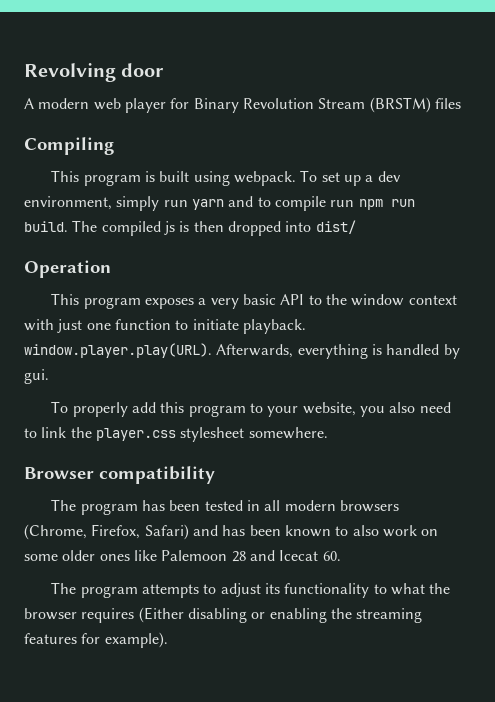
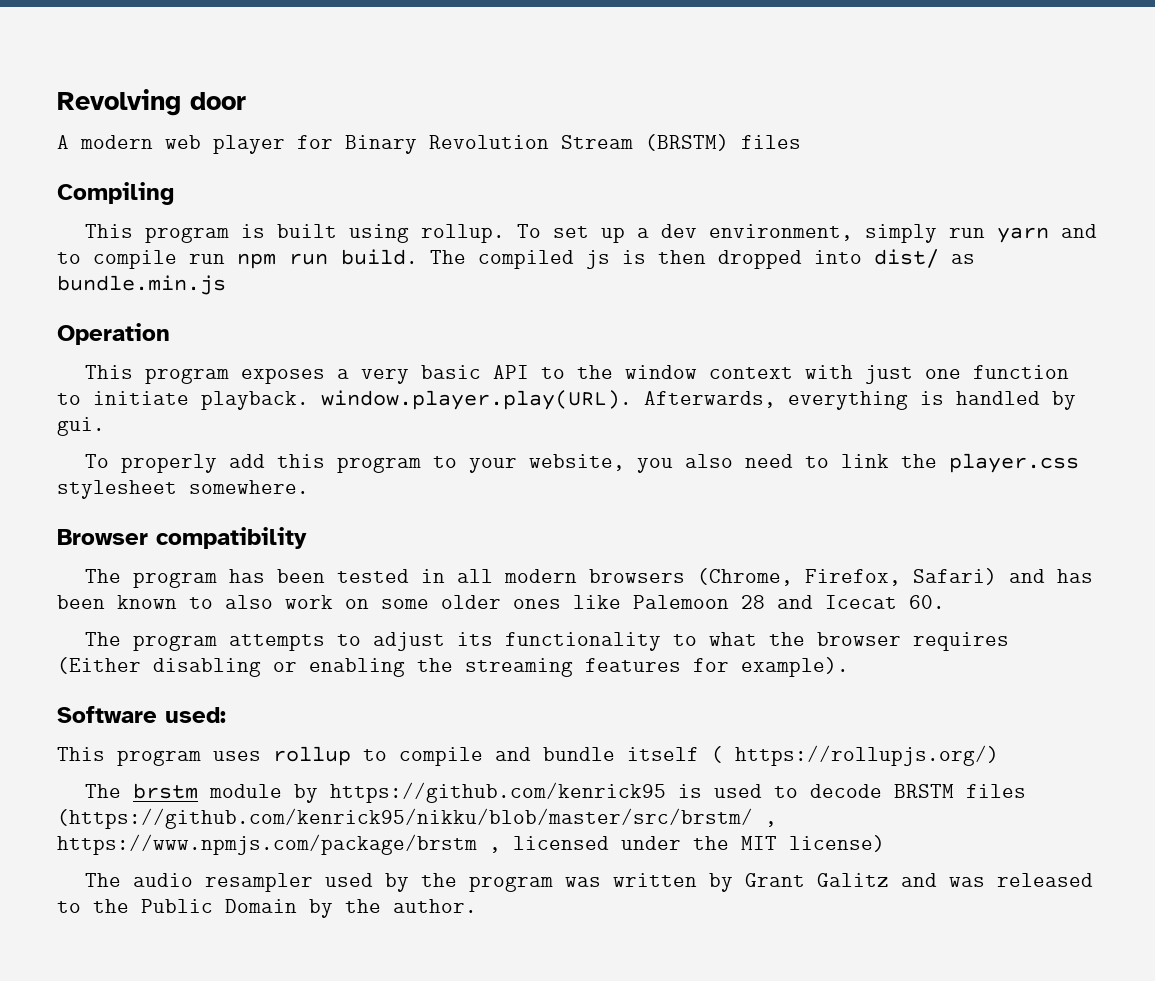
- This program is built using webpack.
+ This program is built using rollup.
- The compiled js is then dropped into dist/
+ The compiled js is then dropped into dist/ as bundle.min.js
+ Software used:
+ This program uses rollup to compile and bundle itself ( https://rollupjs.org/)
+ The brstm module by https://github.com/kenrick95 is used to decode BRSTM files (https://github.com/kenrick95/nikku/blob/master/src/brstm/ , https://www.npmjs.com/package/brstm , licensed under the MIT license)
+ The audio resampler used by the program was written by Grant Galitz and was released to the Public Domain by the author.

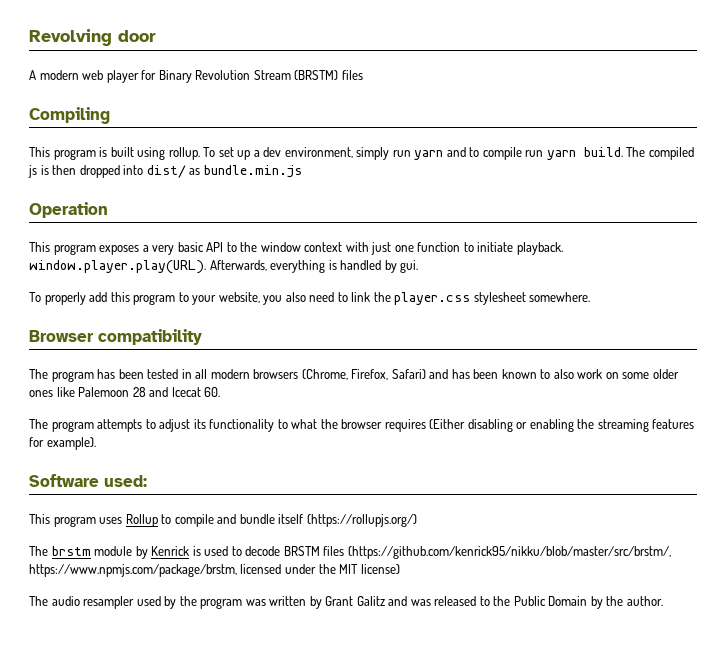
- To set up a dev environment, simply run yarn and to compile run npm run build.
+ To set up a dev environment, simply run yarn and to compile run yarn build.
- This program uses rollup to compile and bundle itself ( https://rollupjs.org/)
+ This program uses Rollup to compile and bundle itself (https://rollupjs.org/)
- The brstm module by https://github.com/kenrick95 is used to decode BRSTM files (https://github.com/kenrick95/nikku/blob/master/src/brstm/ , https://www.npmjs.com/package/brstm , licensed under the MIT license)
+ The brstm module by Kenrick is used to decode BRSTM files (https://github.com/kenrick95/nikku/blob/master/src/brstm/, https://www.npmjs.com/package/brstm, licensed under the MIT license)

